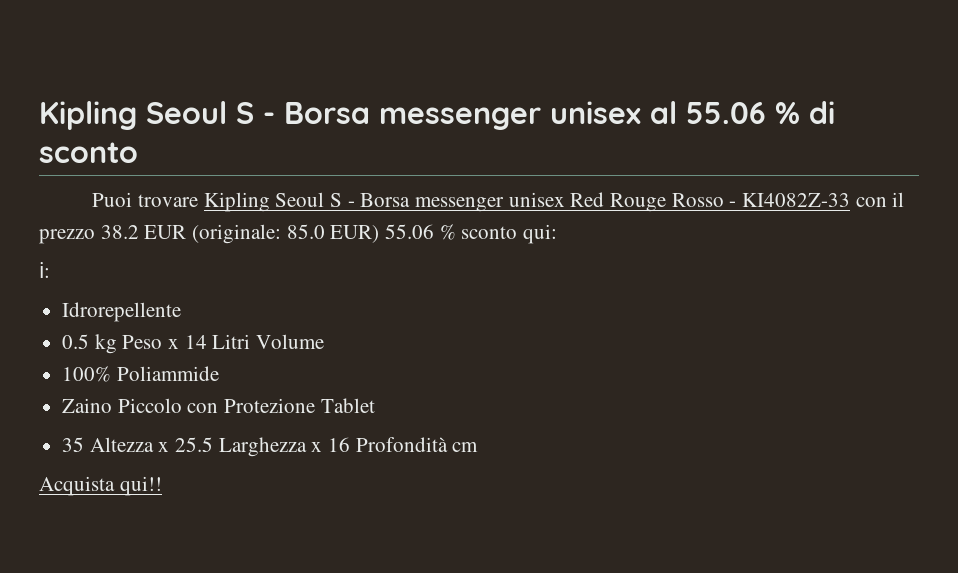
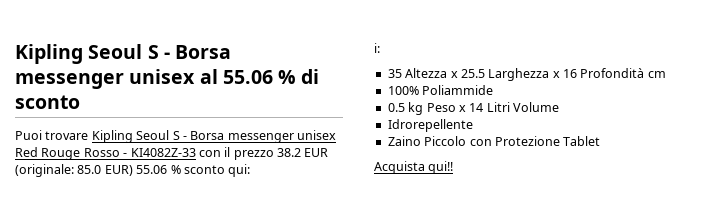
- Idrorepellente
- 0.5 kg Peso x 14 Litri Volume
- 100% Poliammide
- Zaino Piccolo con Protezione Tablet
+ 100% Poliammide
+ 0.5 kg Peso x 14 Litri Volume
+ Idrorepellente
+ Zaino Piccolo con Protezione Tablet

